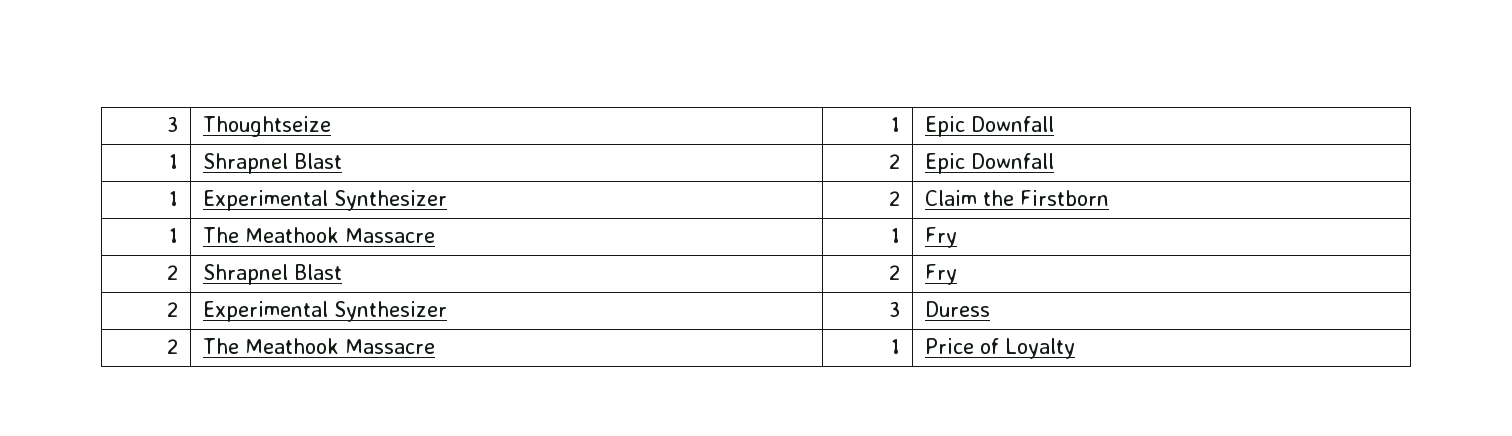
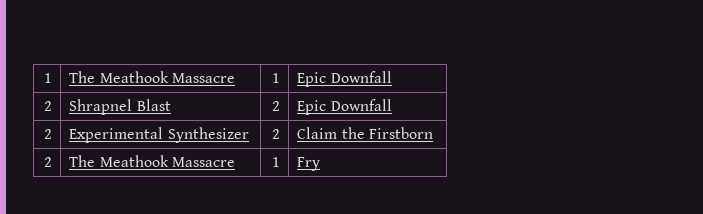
- 3 | Thoughtseize | 1 | Epic Downfall
+ 1 | The Meathook Massacre | 1 | Epic Downfall
- 1 | Shrapnel Blast | 2 | Epic Downfall
+ 2 | Shrapnel Blast | 2 | Epic Downfall
- 1 | Experimental Synthesizer | 2 | Claim the Firstborn
+ 2 | Experimental Synthesizer | 2 | Claim the Firstborn
- 1 | The Meathook Massacre | 1 | Fry
+ 2 | The Meathook Massacre | 1 | Fry
- 2 | Shrapnel Blast | 2 | Fry
- 2 | Experimental Synthesizer | 3 | Duress
- 2 | The Meathook Massacre | 1 | Price of Loyalty

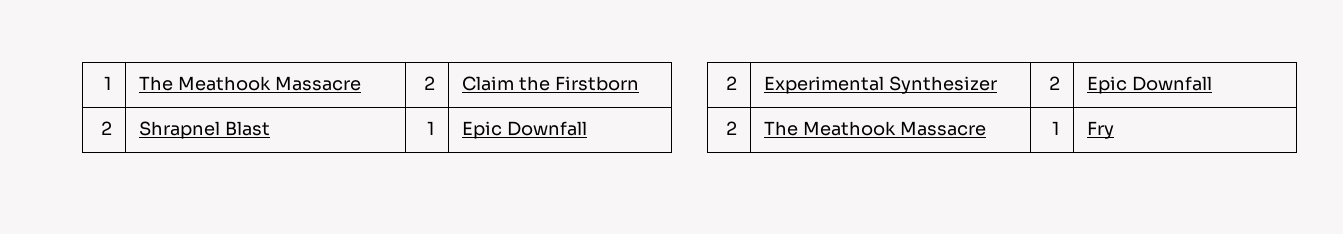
- 1 | The Meathook Massacre | 1 | Epic Downfall
+ 1 | The Meathook Massacre | 2 | Claim the Firstborn
- 2 | Shrapnel Blast | 2 | Epic Downfall
+ 2 | Shrapnel Blast | 1 | Epic Downfall
- 2 | Experimental Synthesizer | 2 | Claim the Firstborn
+ 2 | Experimental Synthesizer | 2 | Epic Downfall

